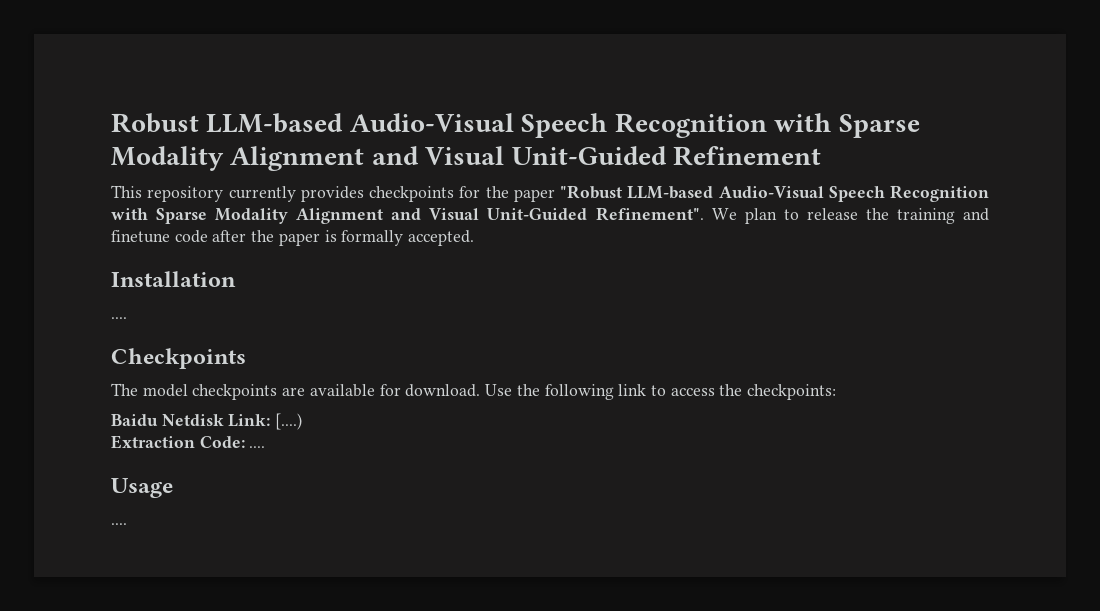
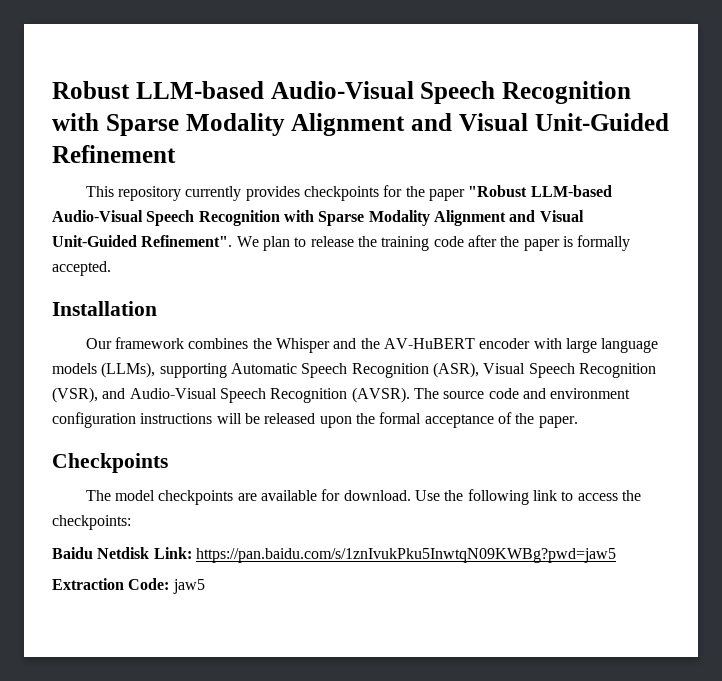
- We plan to release the training and finetune code after the paper is formally accepted.
+ We plan to release the training code after the paper is formally accepted.
  Installation
- ....
+ Our framework combines the Whisper and the AV-HuBERT encoder with large language models (LLMs), supporting Automatic Speech Recognition (ASR), Visual Speech Recognition (VSR), and Audio-Visual Speech Recognition (AVSR). The source code and environment configuration instructions will be released upon the formal acceptance of the paper.
- Baidu Netdisk Link: [....)
+ Baidu Netdisk Link: https://pan.baidu.com/s/1znIvukPku5InwtqN09KWBg?pwd=jaw5
- Extraction Code: ....
- Usage
- ....
+ Extraction Code: jaw5

